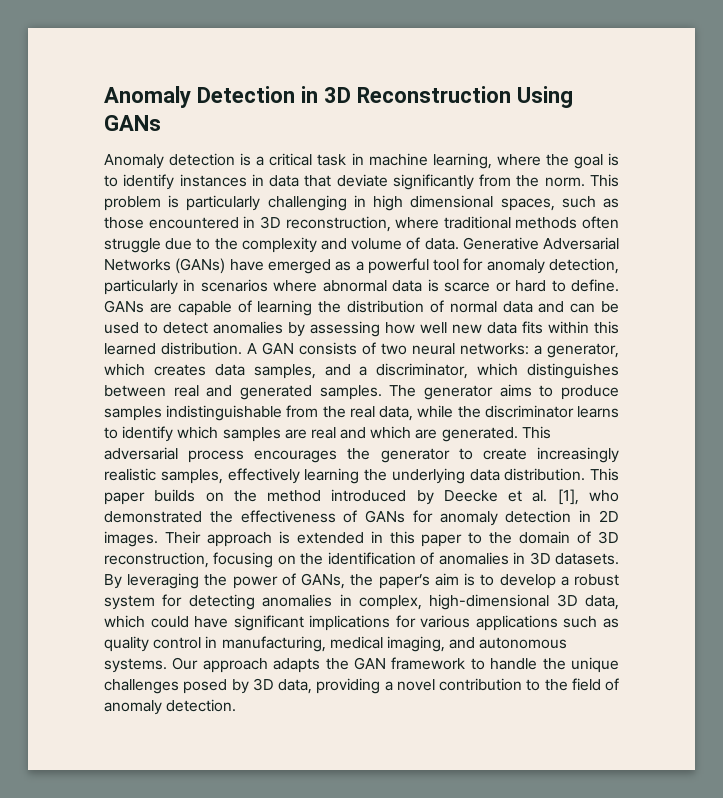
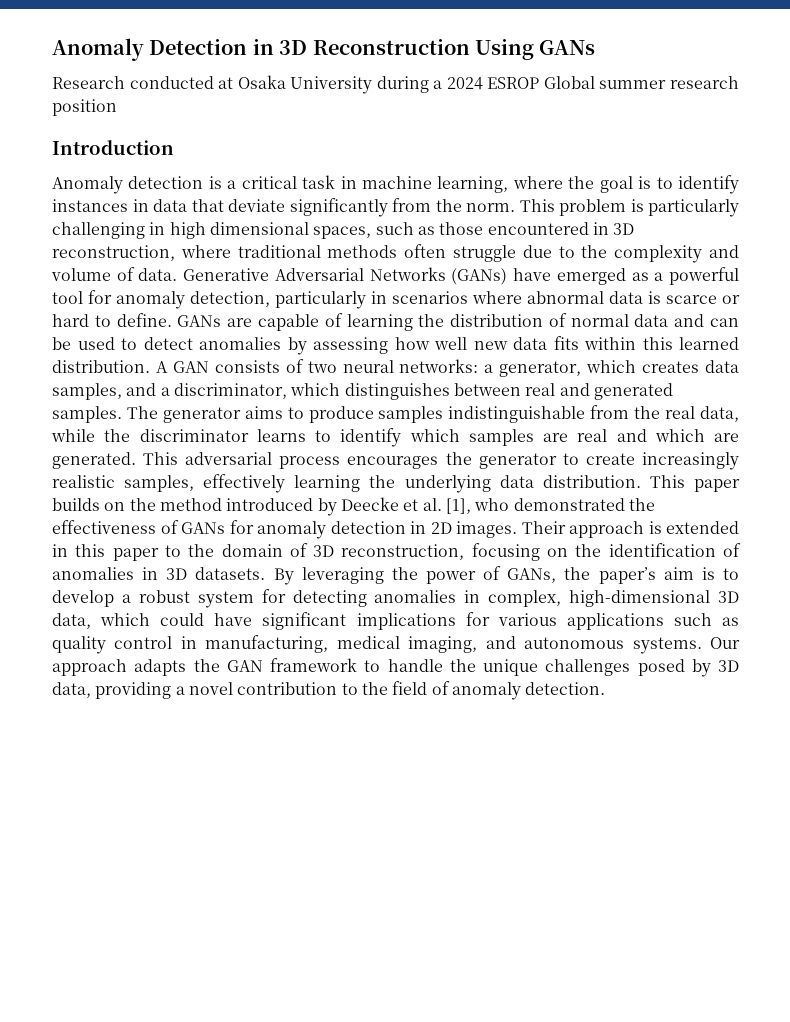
+ Research conducted at Osaka University during a 2024 ESROP Global summer research position
+ Introduction

